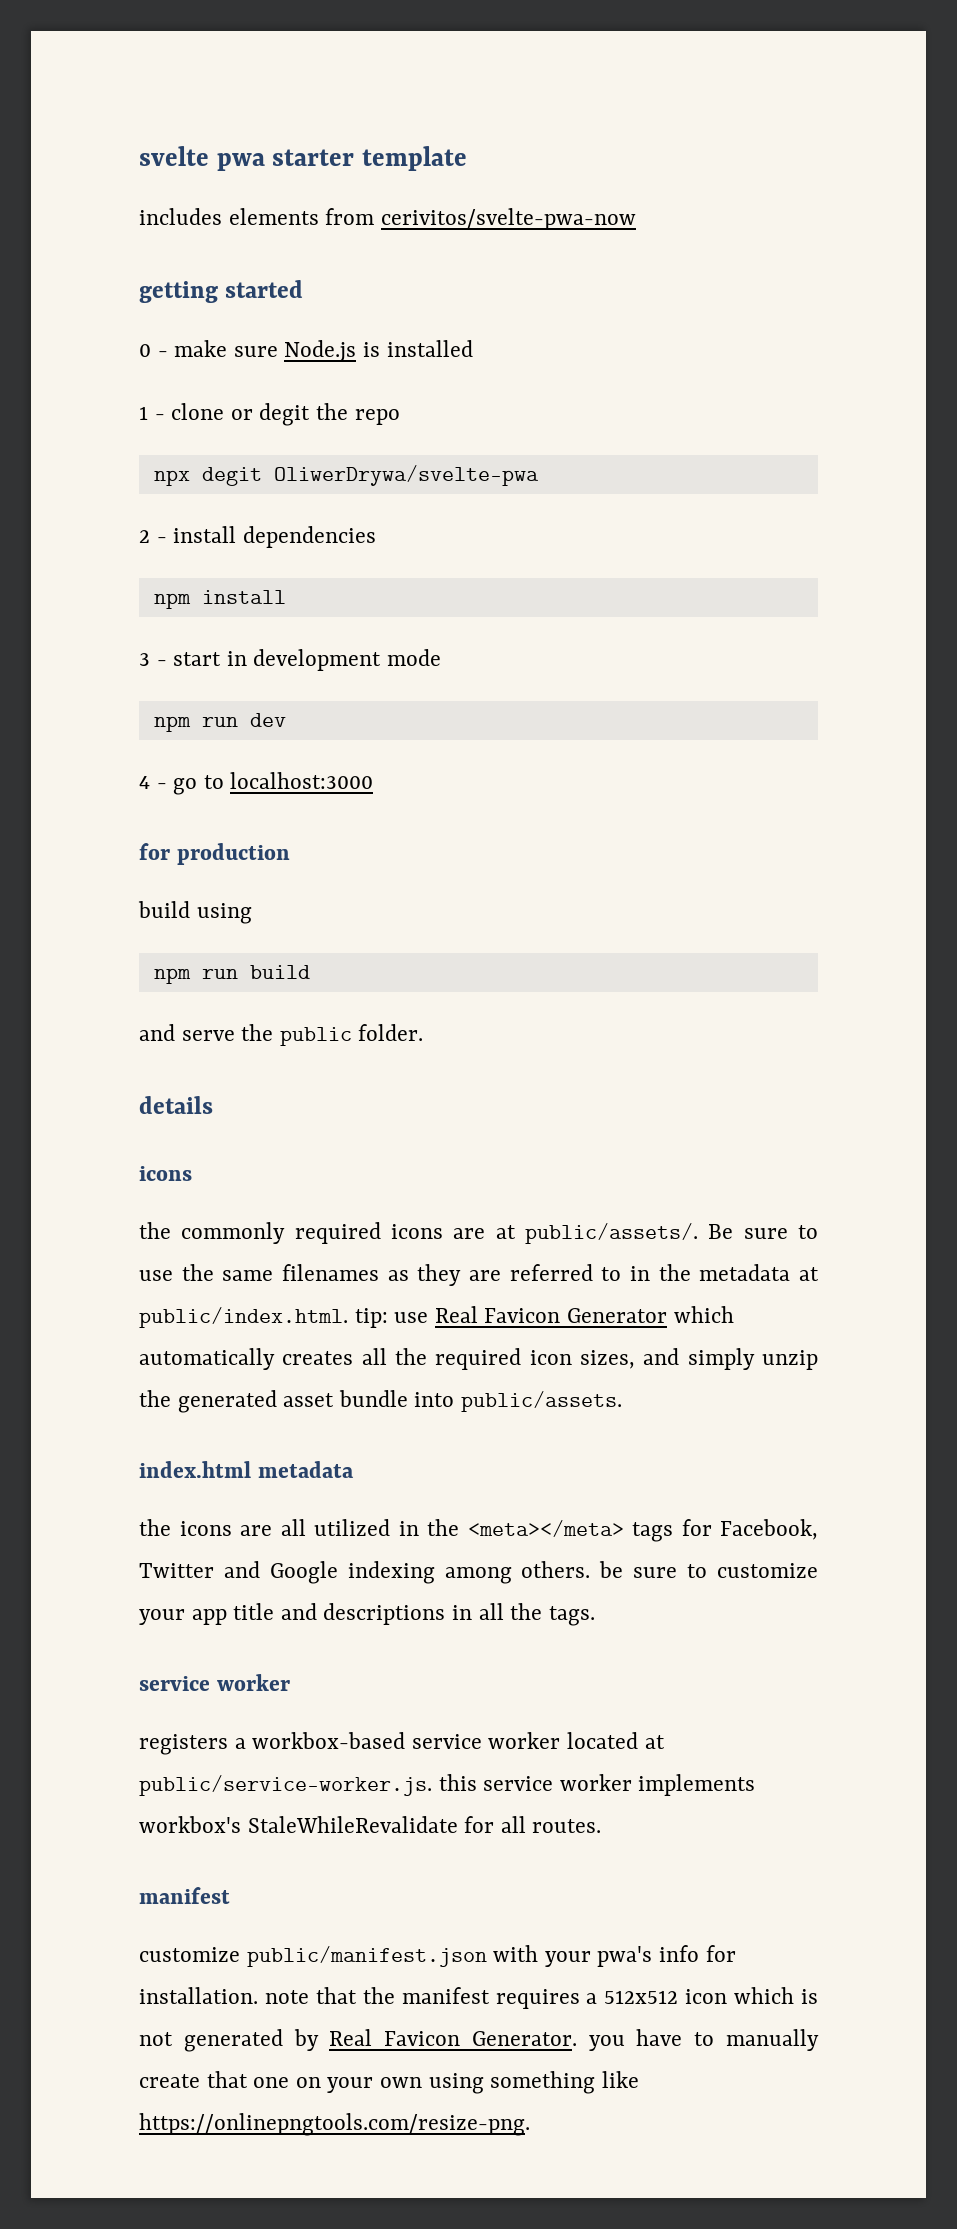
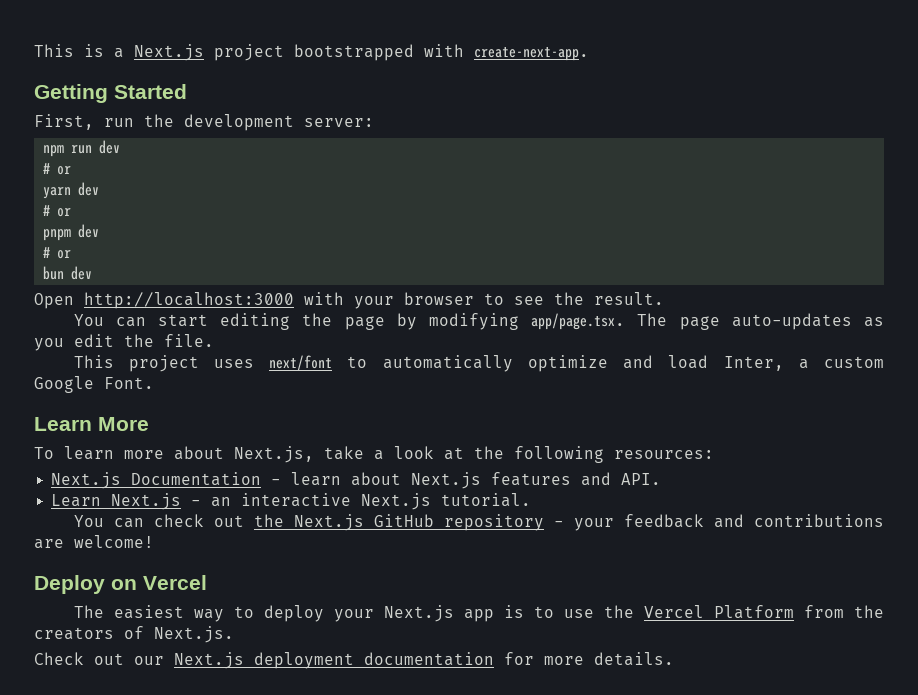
- svelte pwa starter template
- includes elements from cerivitos/svelte-pwa-now
- getting started
- 0 - make sure Node.js is installed
- 1 - clone or degit the repo
- npx degit OliwerDrywa/svelte-pwa
- 2 - install dependencies
- npm install
- 3 - start in development mode
+ This is a Next.js project bootstrapped with create-next-app.
+ Getting Started
+ First, run the development server:
  npm run dev
- 4 - go to localhost:3000
- for production
- build using
- npm run build
- and serve the public folder.
- details
- icons
- the commonly required icons are at public/assets/. Be sure to use the same filenames as they are referred to in the metadata at public/index.html. tip: use Real Favicon Generator which automatically creates all the required icon sizes, and simply unzip the generated asset bundle into public/assets.
- index.html metadata
- the icons are all utilized in the <meta></meta> tags for Facebook, Twitter and Google indexing among others. be sure to customize your app title and descriptions in all the tags.
- service worker
- registers a workbox-based service worker located at public/service-worker.js. this service worker implements workbox's StaleWhileRevalidate for all routes.
- manifest
- customize public/manifest.json with your pwa's info for installation. note that the manifest requires a 512x512 icon which is not generated by Real Favicon Generator. you have to manually create that one on your own using something like https://onlinepngtools.com/resize-png.
+ # or
+ yarn dev
+ # or
+ pnpm dev
+ # or
+ bun dev
+ Open http://localhost:3000 with your browser to see the result.
+ You can start editing the page by modifying app/page.tsx. The page auto-updates as you edit the file.
+ This project uses next/font to automatically optimize and load Inter, a custom Google Font.
+ Learn More
+ To learn more about Next.js, take a look at the following resources:
+ Next.js Documentation - learn about Next.js features and API.
+ Learn Next.js - an interactive Next.js tutorial.
+ You can check out the Next.js GitHub repository - your feedback and contributions are welcome!
+ Deploy on Vercel
+ The easiest way to deploy your Next.js app is to use the Vercel Platform from the creators of Next.js.
+ Check out our Next.js deployment documentation for more details.

